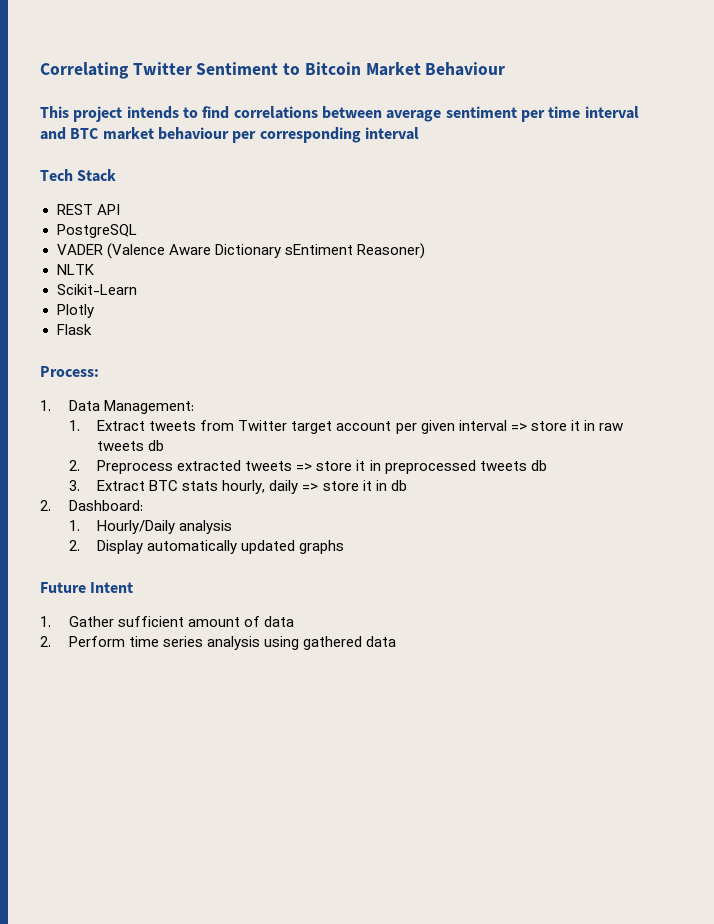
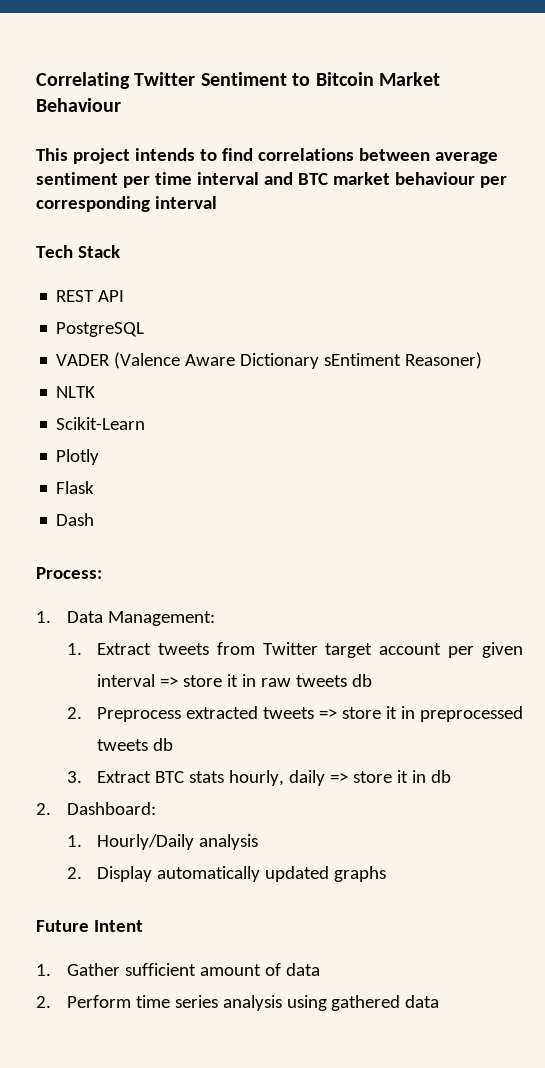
+ Dash

